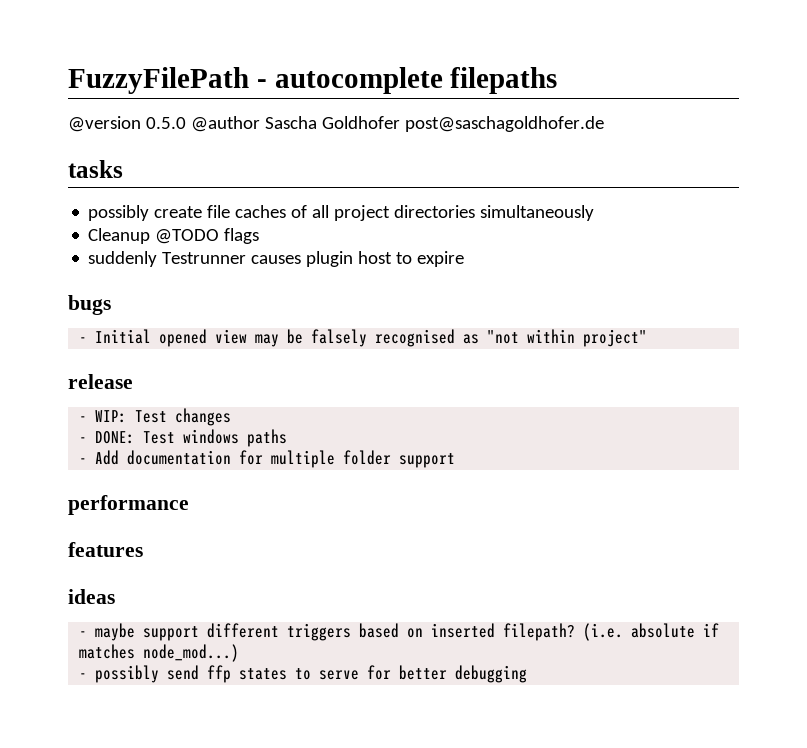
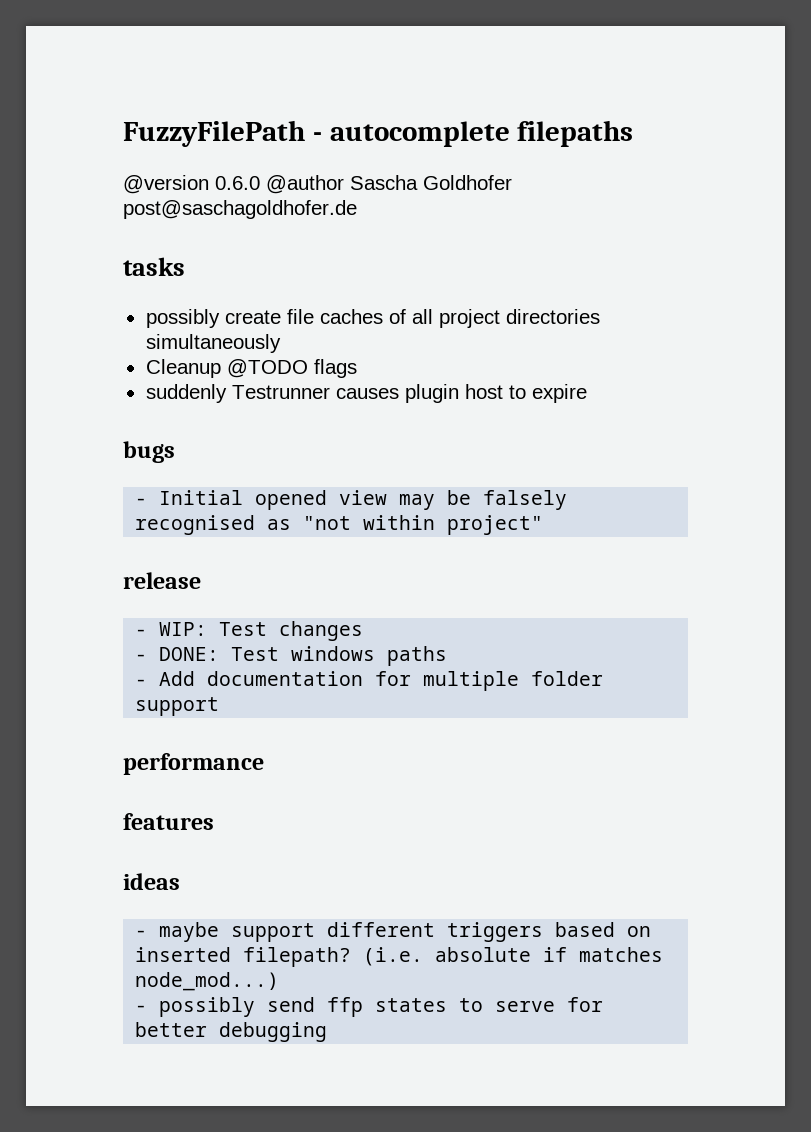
- @version 0.5.0 @author Sascha Goldhofer post@saschagoldhofer.de
+ @version 0.6.0 @author Sascha Goldhofer post@saschagoldhofer.de

